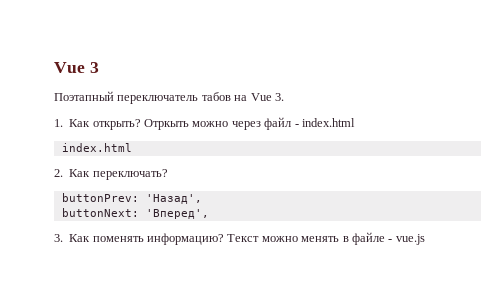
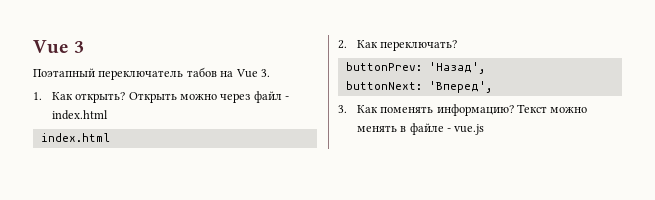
- Отркыть можно через файл - index.html
+ Открыть можно через файл - index.html

